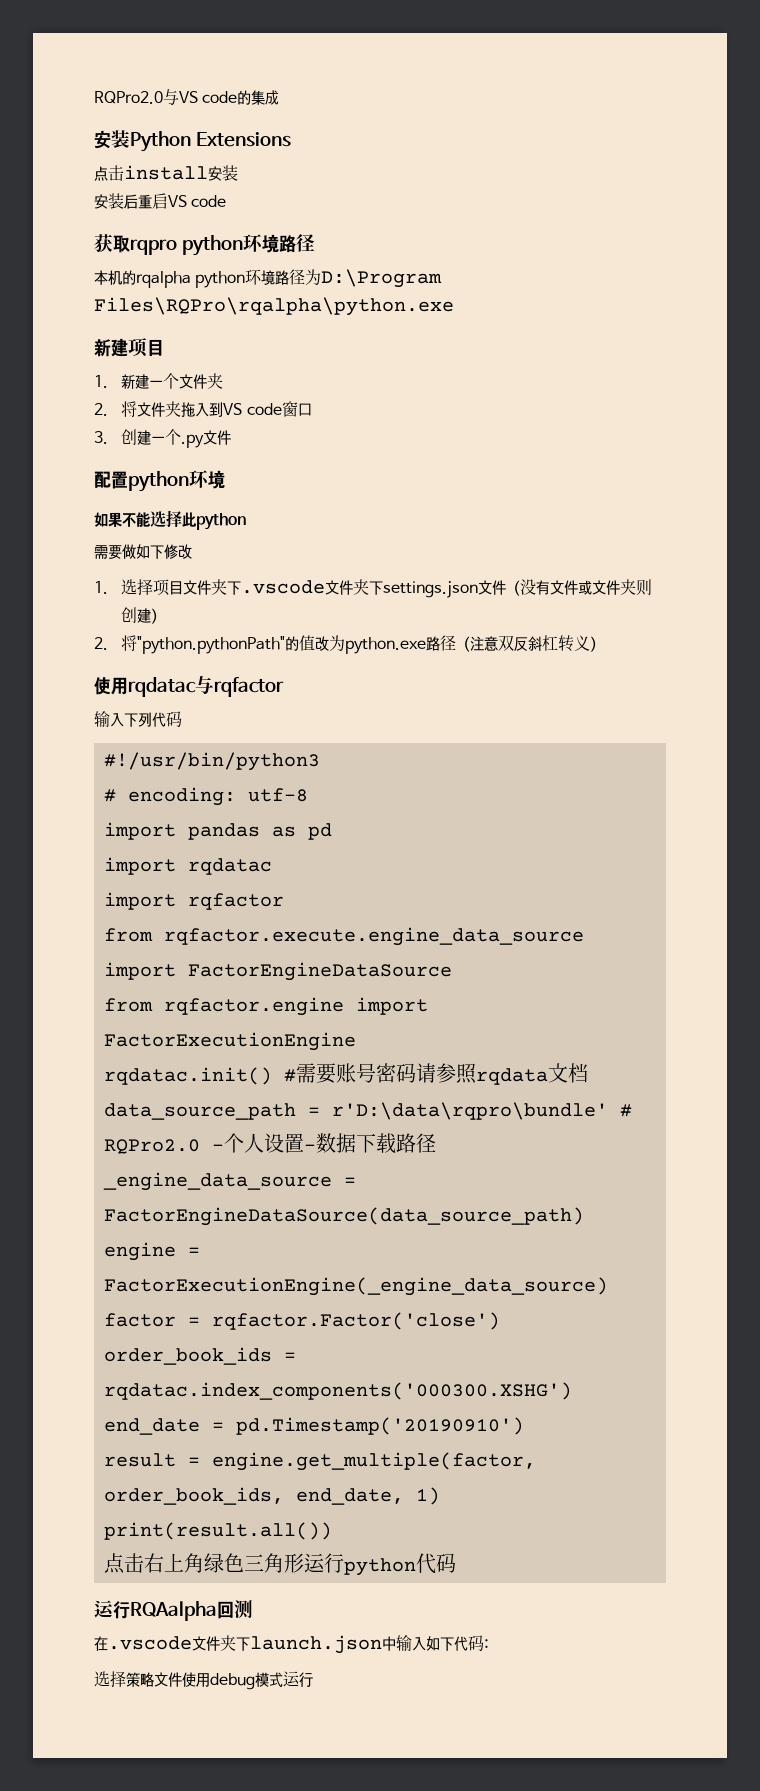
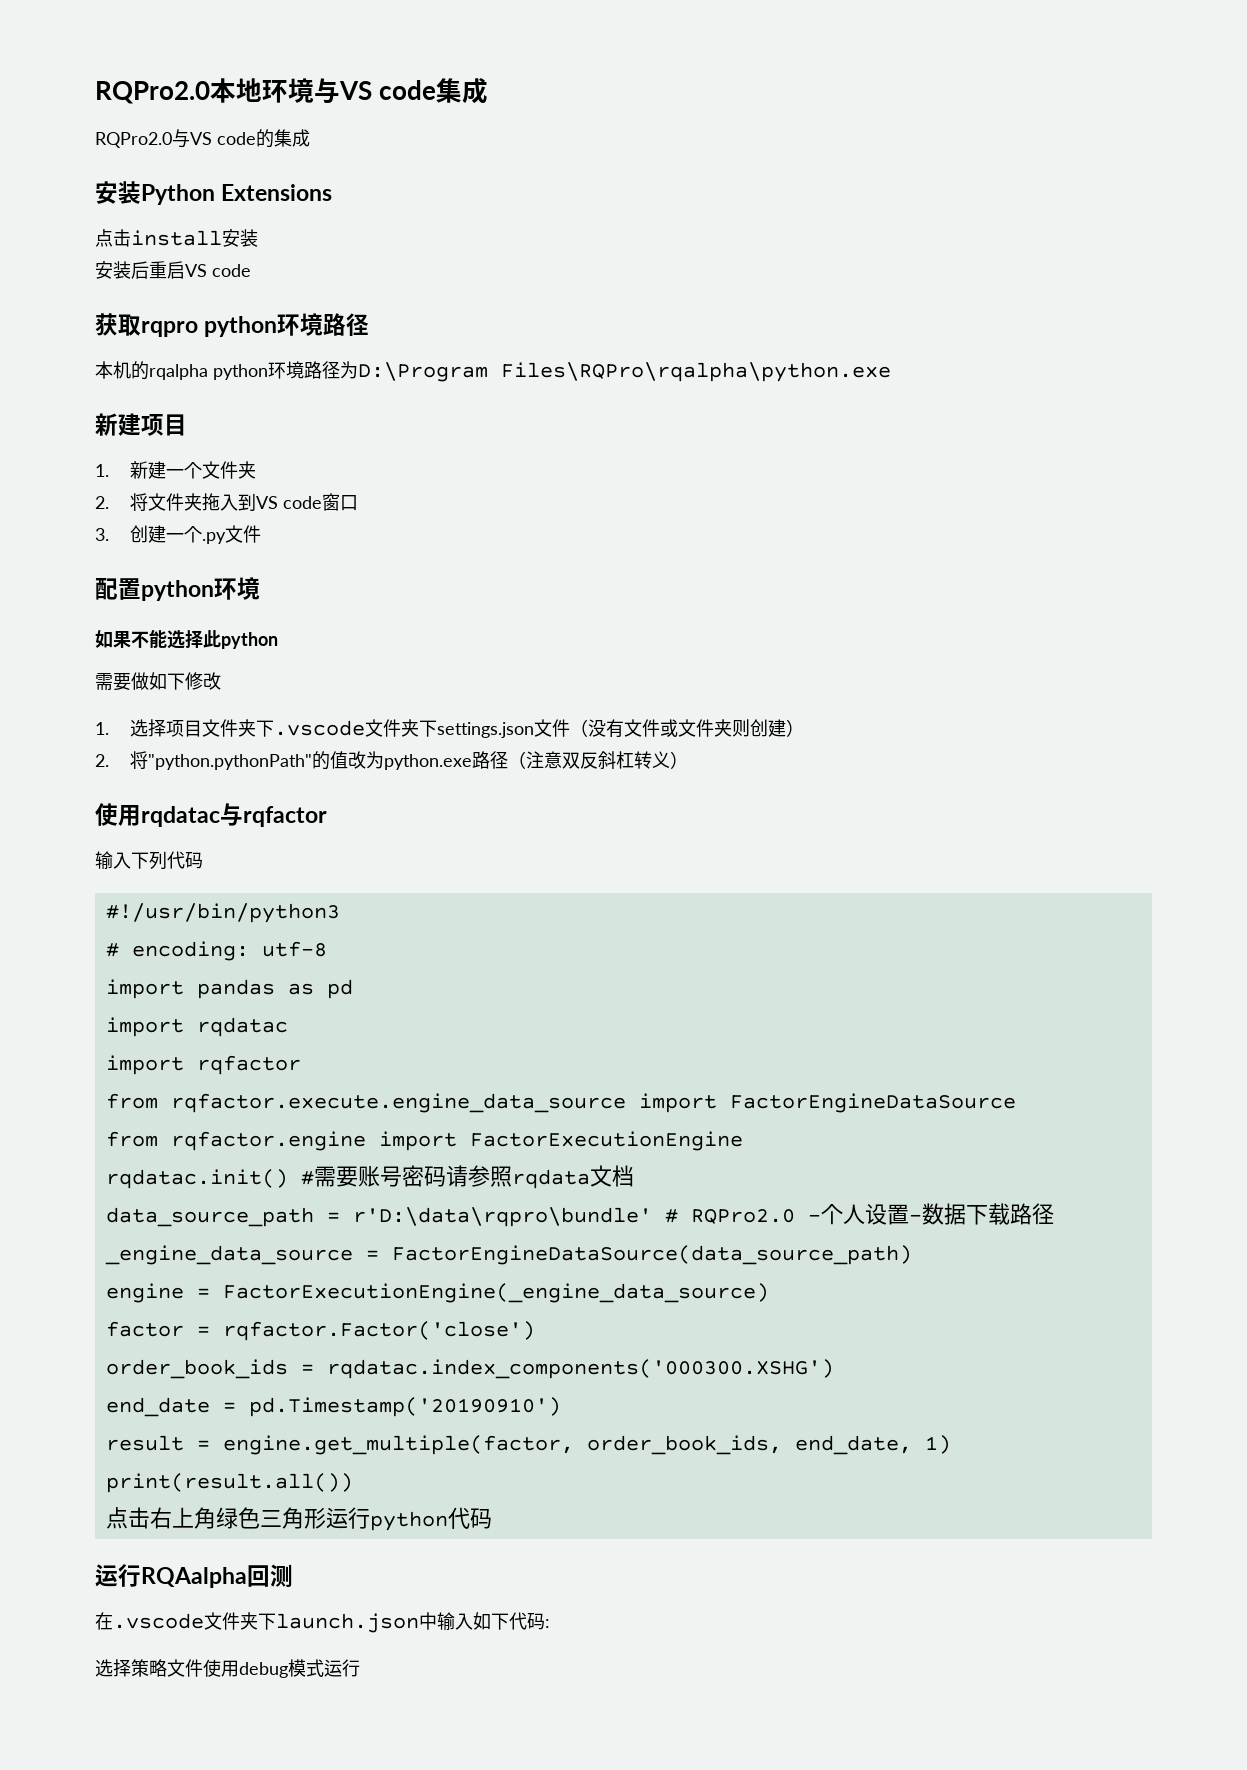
+ RQPro2.0本地环境与VS code集成

